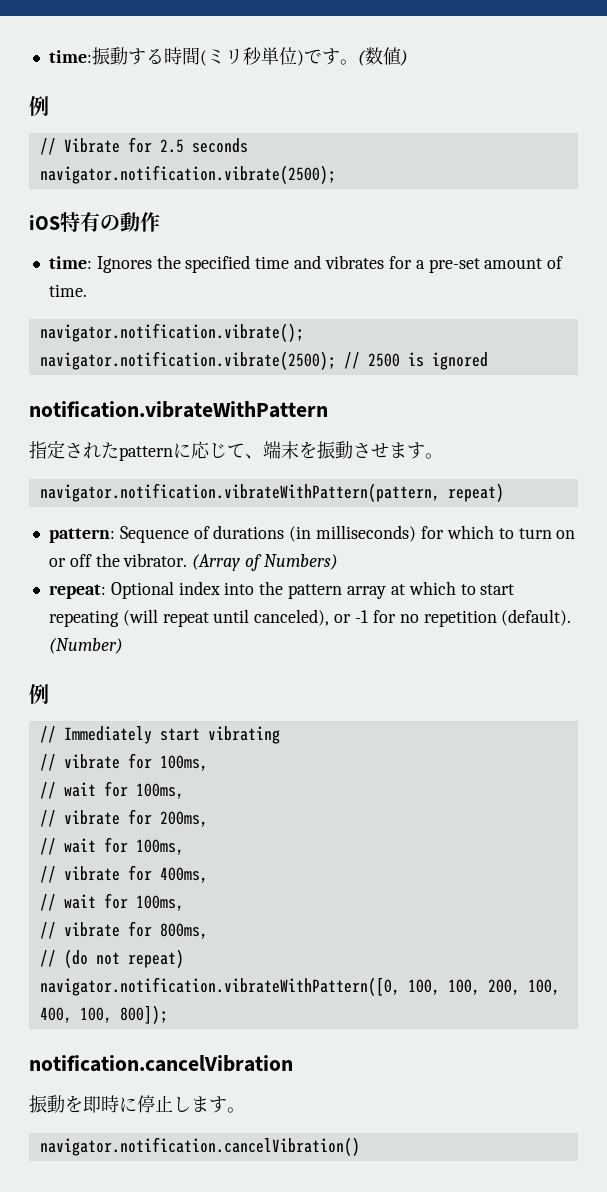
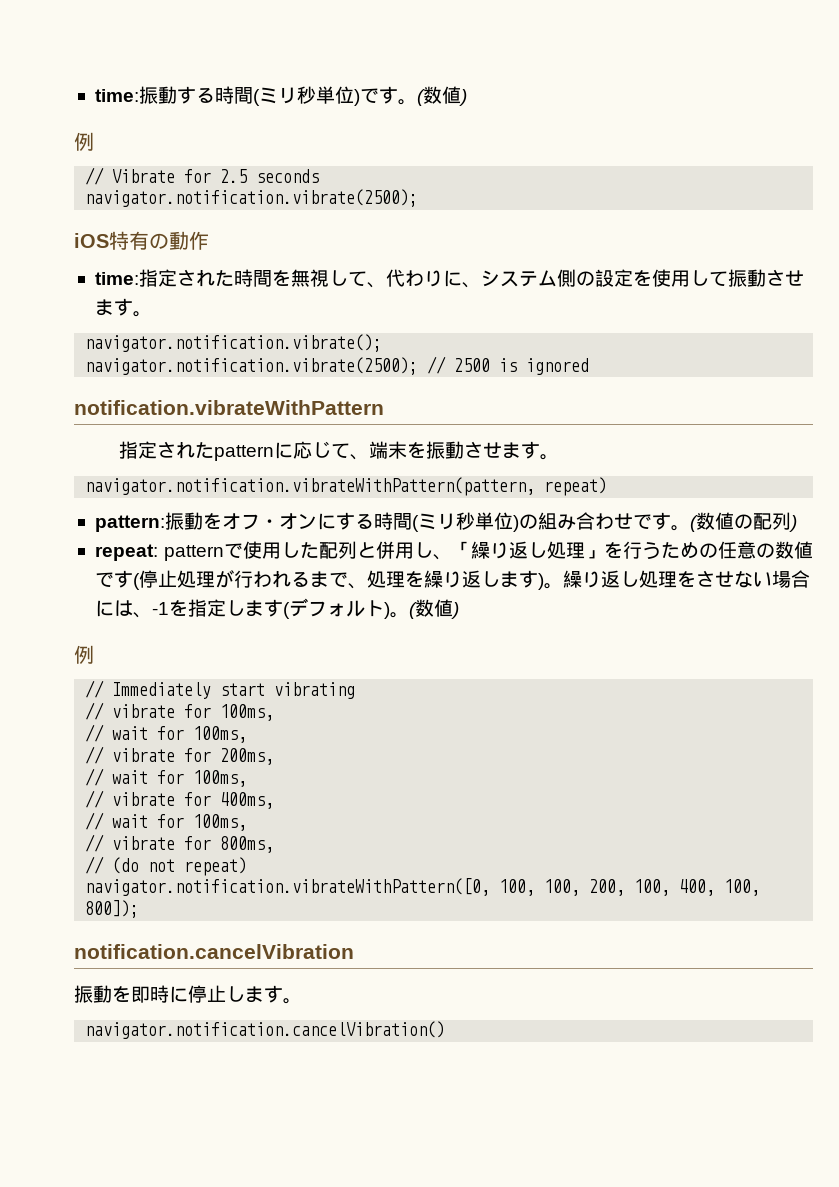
- time: Ignores the specified time and vibrates for a pre-set amount of time.
+ time:指定された時間を無視して、代わりに、システム側の設定を使用して振動させます。
- pattern: Sequence of durations (in milliseconds) for which to turn on or off the vibrator. (Array of Numbers)
- repeat: Optional index into the pattern array at which to start repeating (will repeat until canceled), or -1 for no repetition (default). (Number)
+ pattern:振動をオフ・オンにする時間(ミリ秒単位)の組み合わせです。(数値の配列)
+ repeat: patternで使用した配列と併用し、「繰り返し処理」を行うための任意の数値です(停止処理が行われるまで、処理を繰り返します)。繰り返し処理をさせない場合には、-1を指定します(デフォルト)。(数値)

